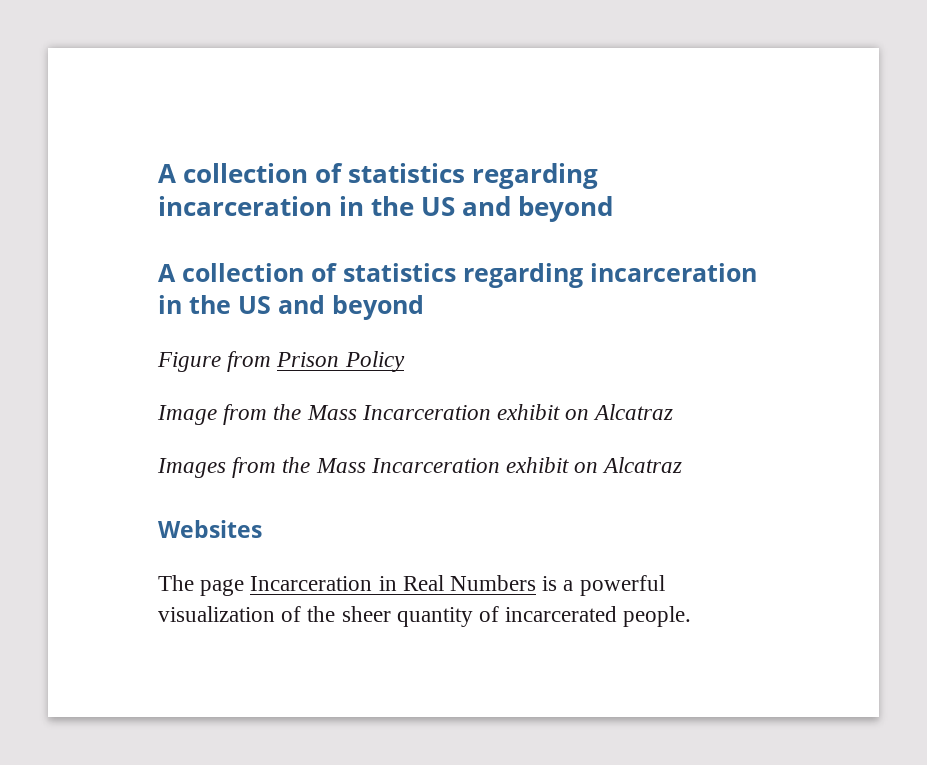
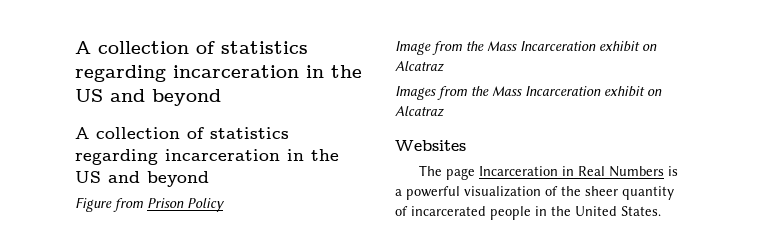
- The page Incarceration in Real Numbers is a powerful visualization of the sheer quantity of incarcerated people.
+ The page Incarceration in Real Numbers is a powerful visualization of the sheer quantity of incarcerated people in the United States.

